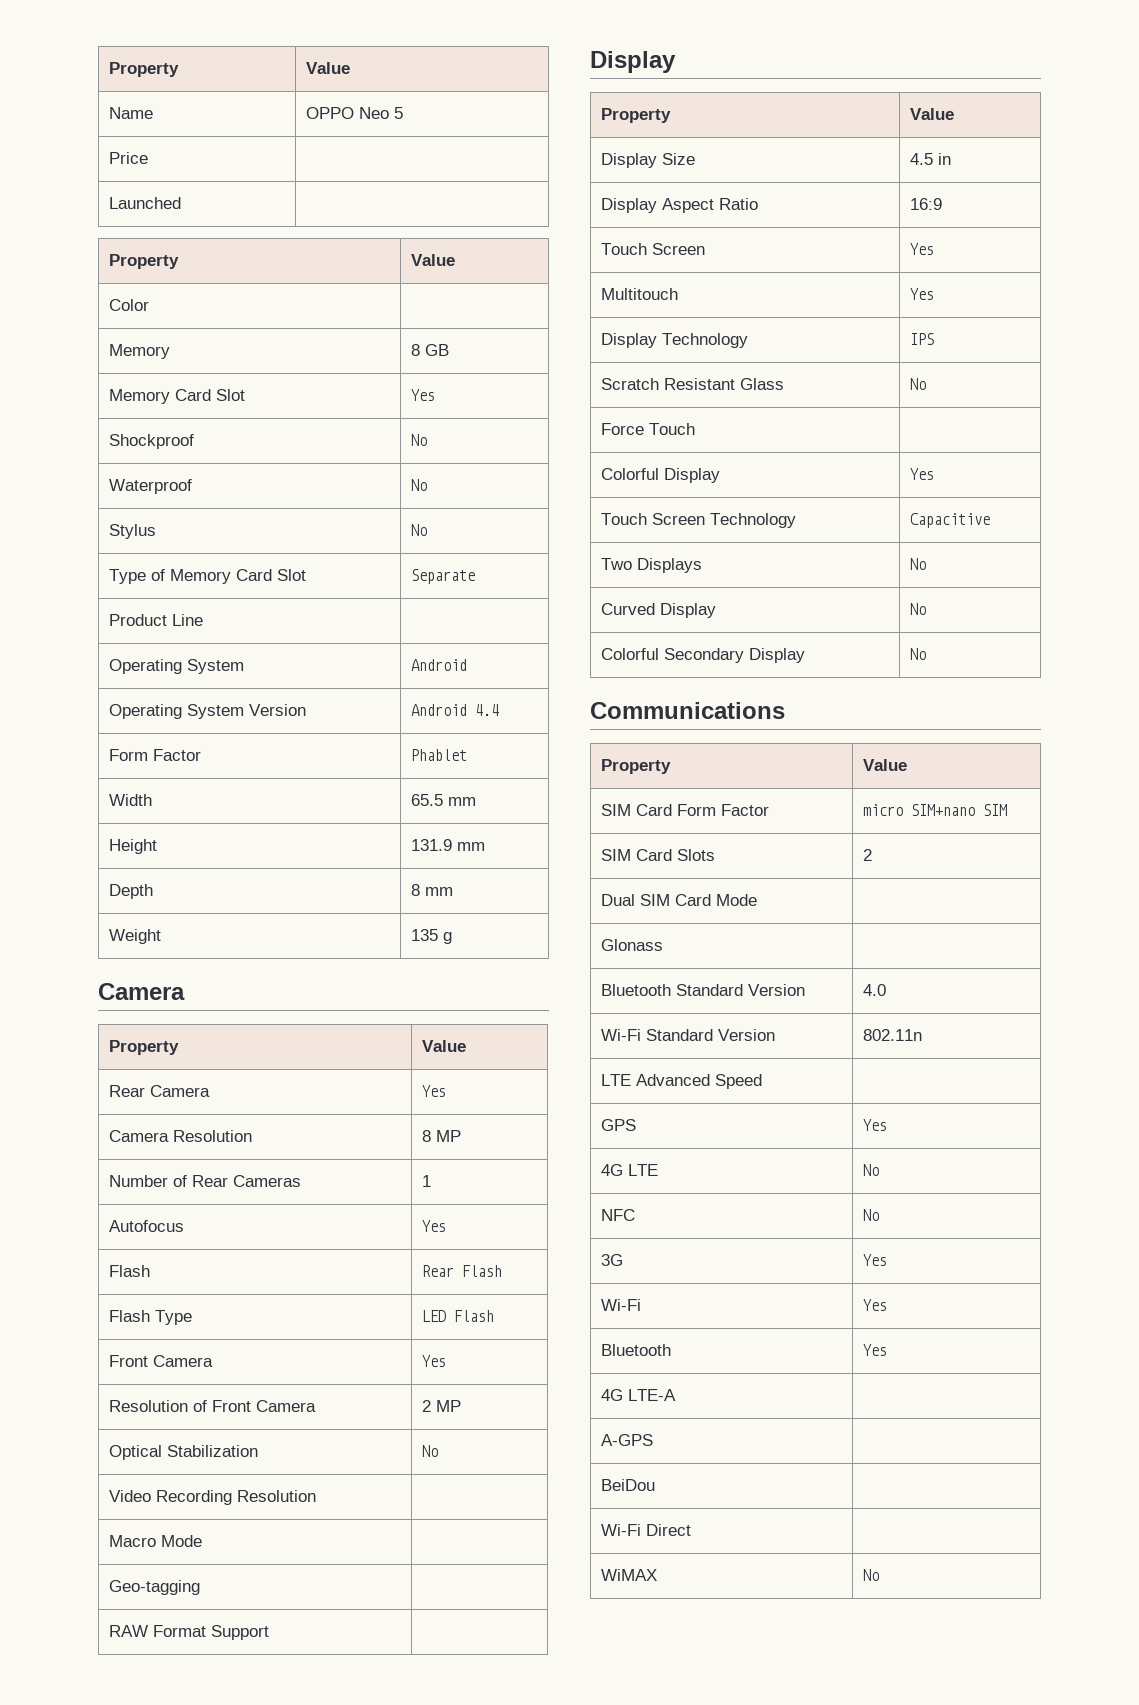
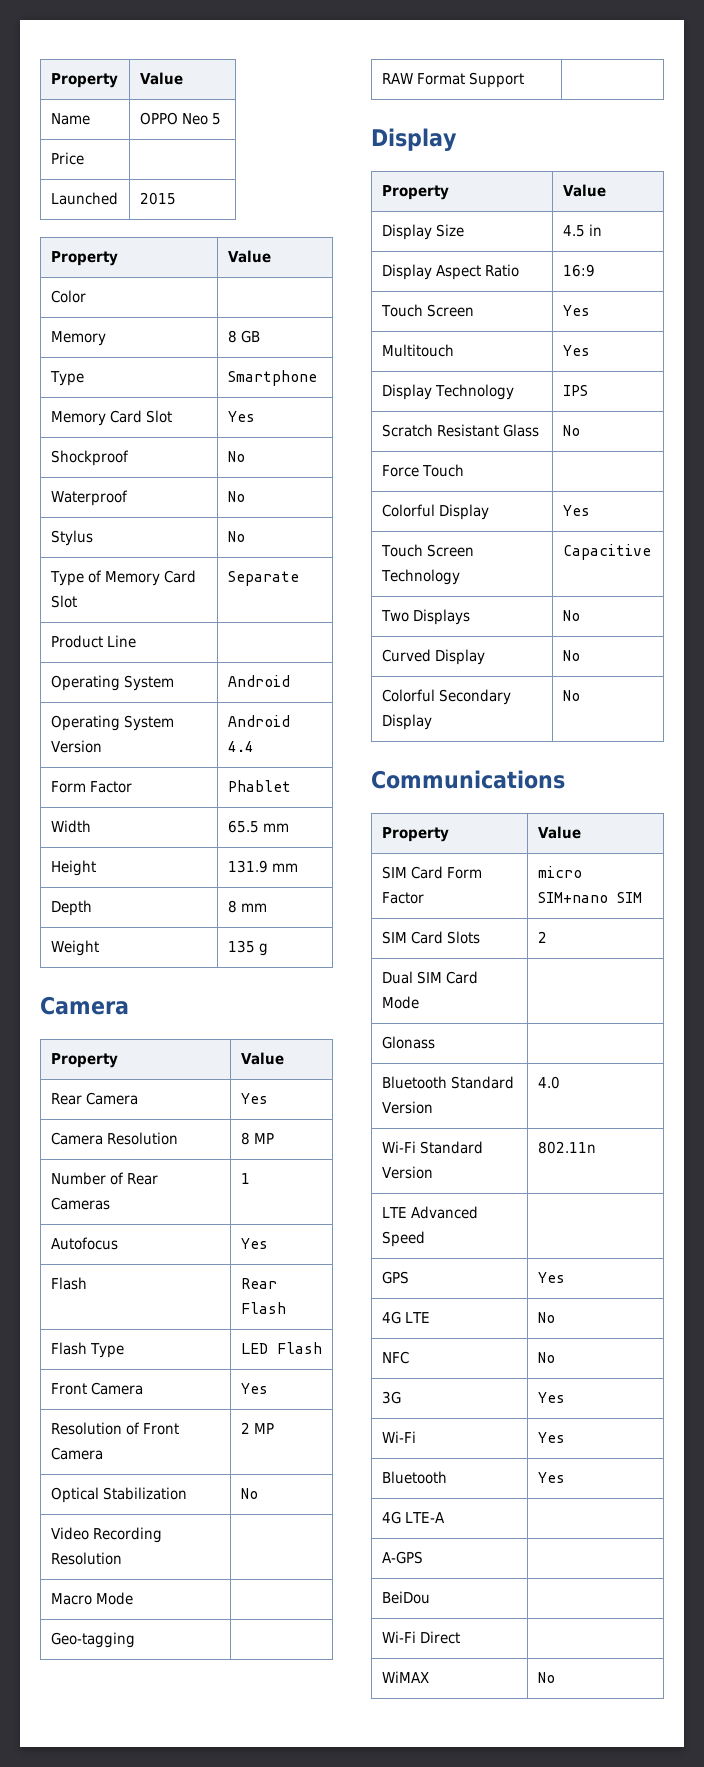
- Launched |
+ Launched | 2015
+ Type | Smartphone

